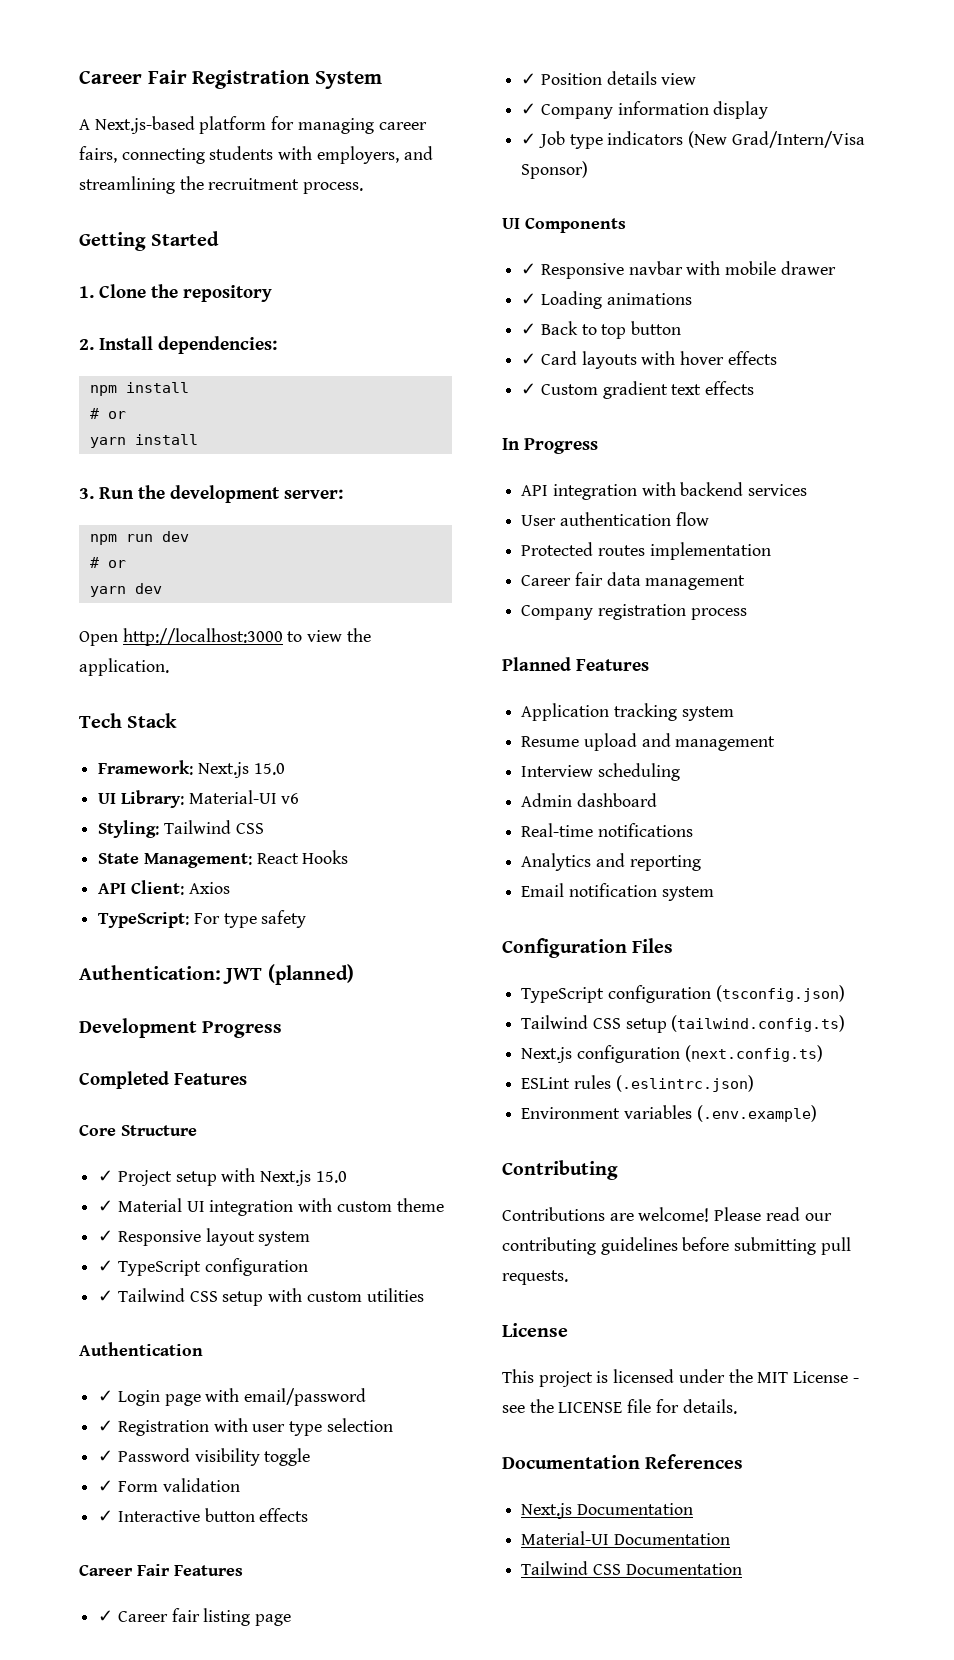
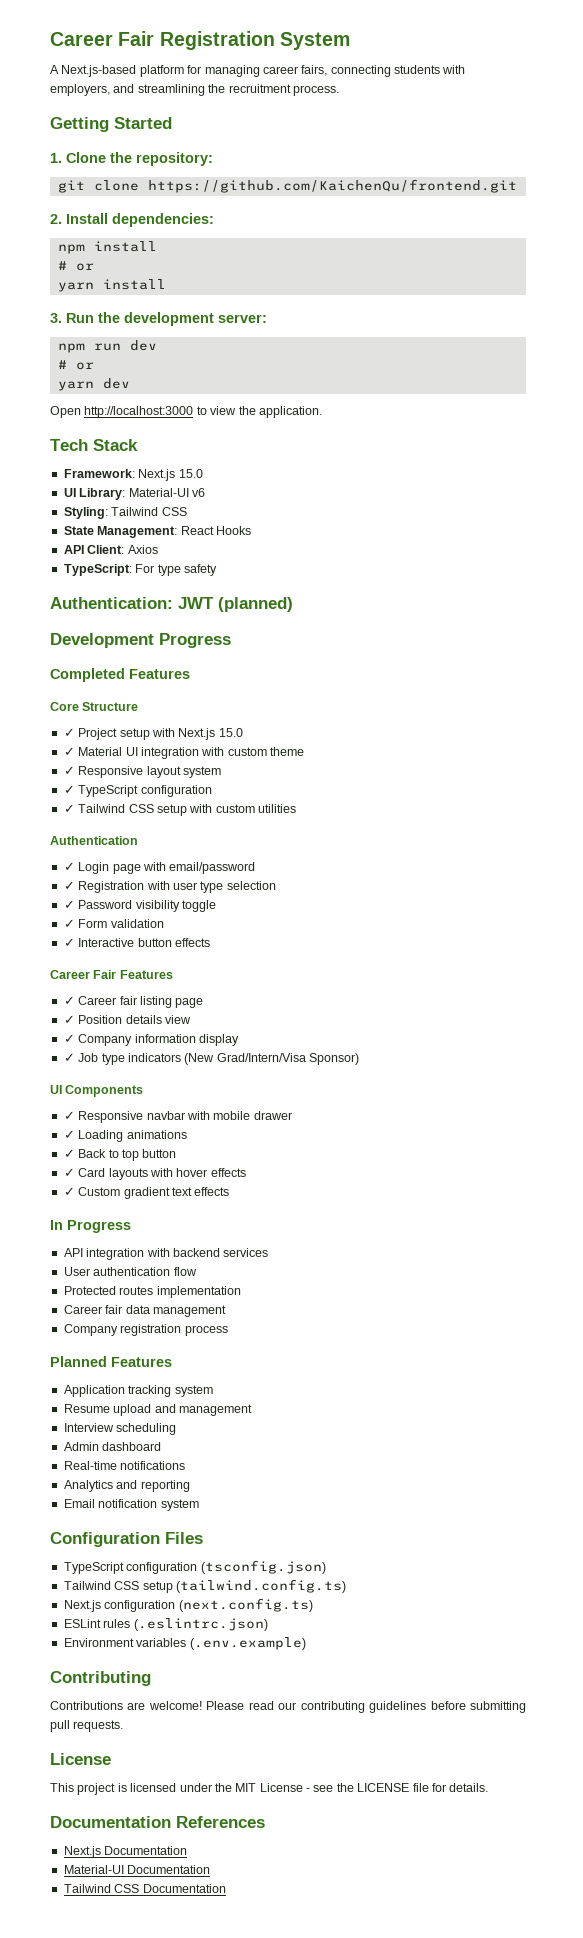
- 1. Clone the repository
+ 1. Clone the repository:
+ git clone https://github.com/KaichenQu/frontend.git

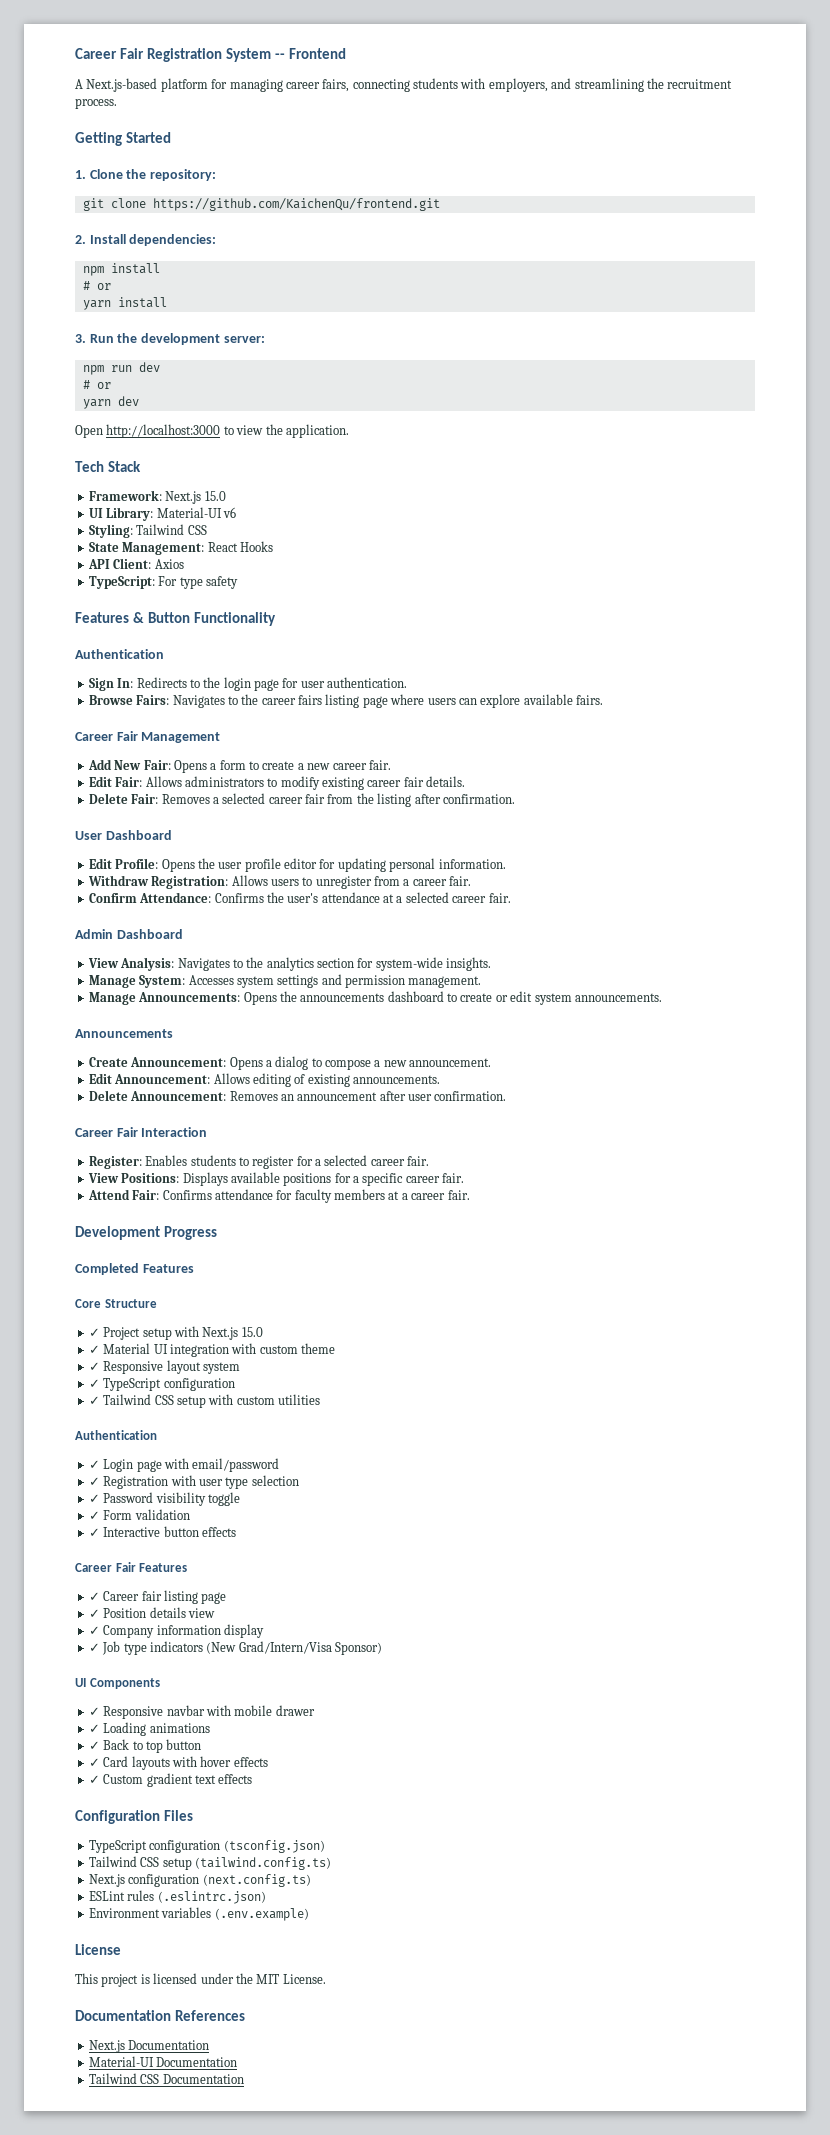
- Career Fair Registration System
+ Career Fair Registration System -- Frontend
- Authentication: JWT (planned)
+ Features & Button Functionality
+ Authentication
+ Sign In: Redirects to the login page for user authentication.
+ Browse Fairs: Navigates to the career fairs listing page where users can explore available fairs.
+ Career Fair Management
+ Add New Fair: Opens a form to create a new career fair.
+ Edit Fair: Allows administrators to modify existing career fair details.
+ Delete Fair: Removes a selected career fair from the listing after confirmation.
+ User Dashboard
+ Edit Profile: Opens the user profile editor for updating personal information.
+ Withdraw Registration: Allows users to unregister from a career fair.
+ Confirm Attendance: Confirms the user's attendance at a selected career fair.
+ Admin Dashboard
+ View Analysis: Navigates to the analytics section for system-wide insights.
+ Manage System: Accesses system settings and permission management.
+ Manage Announcements: Opens the announcements dashboard to create or edit system announcements.
+ Announcements
+ Create Announcement: Opens a dialog to compose a new announcement.
+ Edit Announcement: Allows editing of existing announcements.
+ Delete Announcement: Removes an announcement after user confirmation.
+ Career Fair Interaction
+ Register: Enables students to register for a selected career fair.
+ View Positions: Displays available positions for a specific career fair.
+ Attend Fair: Confirms attendance for faculty members at a career fair.
- In Progress
- API integration with backend services
- User authentication flow
- Protected routes implementation
- Career fair data management
- Company registration process
- Planned Features
- Application tracking system
- Resume upload and management
- Interview scheduling
- Admin dashboard
- Real-time notifications
- Analytics and reporting
- Email notification system
- Contributing
- Contributions are welcome! Please read our contributing guidelines before submitting pull requests.
- This project is licensed under the MIT License - see the LICENSE file for details.
+ This project is licensed under the MIT License.

